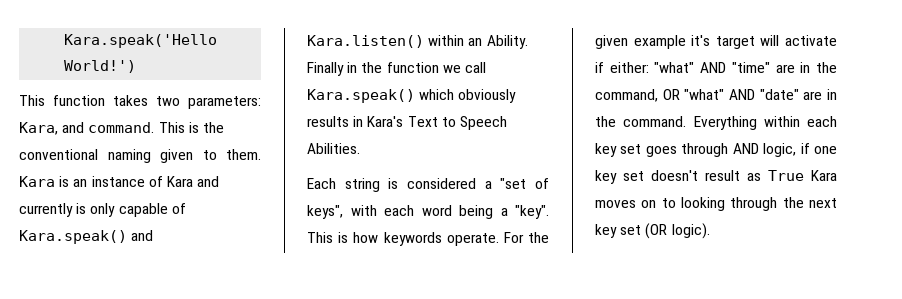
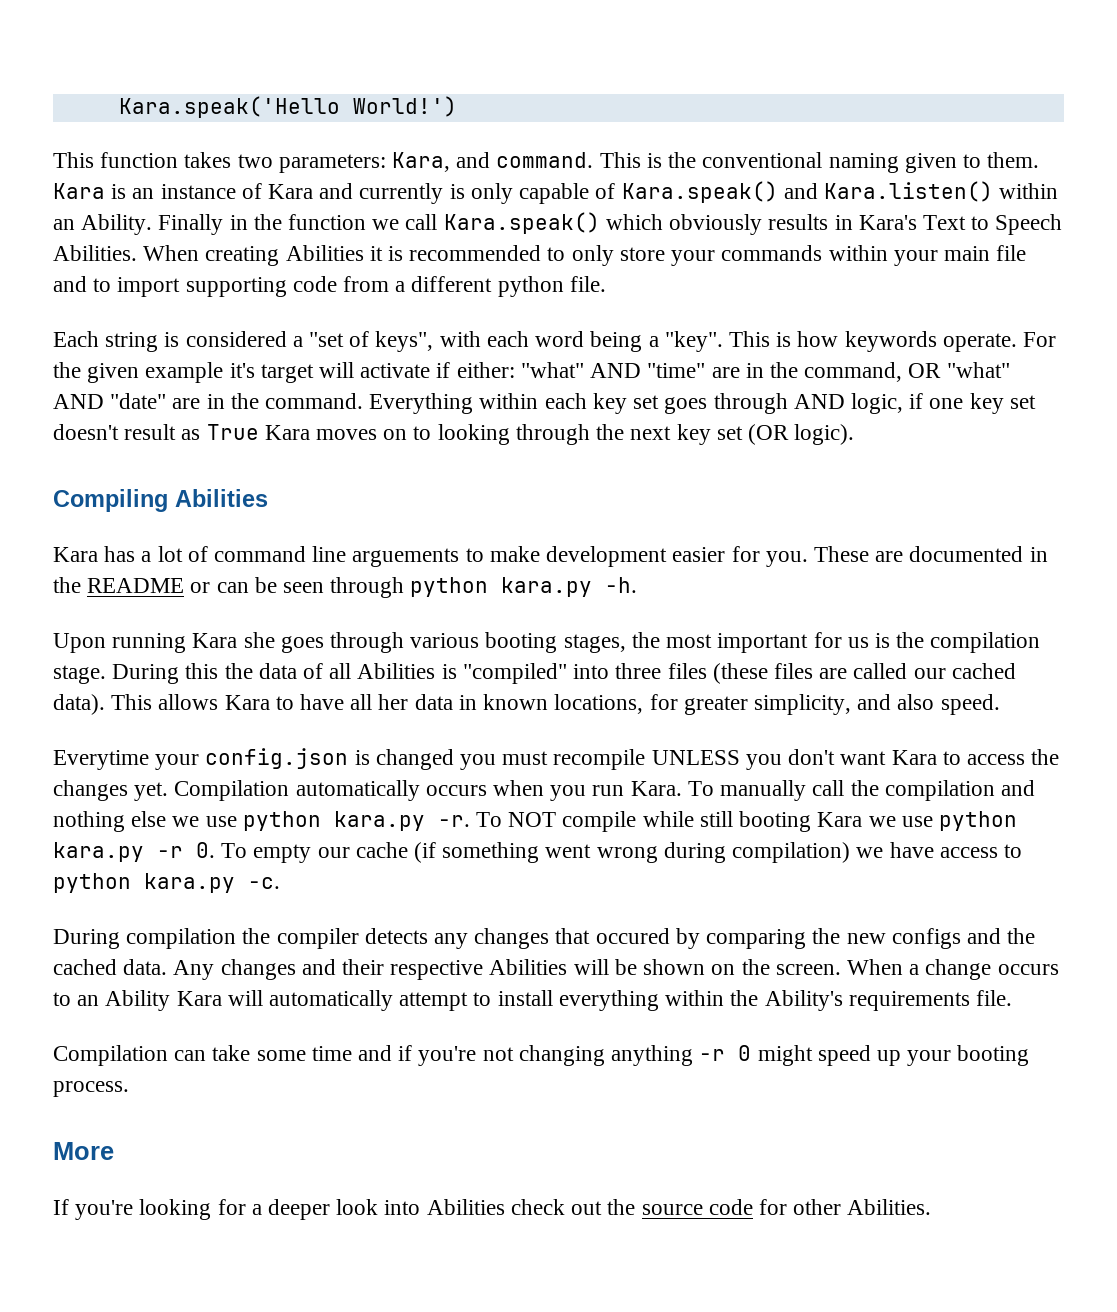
+ When creating Abilities it is recommended to only store your commands within your main file and to import supporting code from a different python file.
+ Compiling Abilities
+ Kara has a lot of command line arguements to make development easier for you. These are documented in the README or can be seen through python kara.py -h.
+ Upon running Kara she goes through various booting stages, the most important for us is the compilation stage. During this the data of all Abilities is "compiled" into three files (these files are called our cached data). This allows Kara to have all her data in known locations, for greater simplicity, and also speed.
+ Everytime your config.json is changed you must recompile UNLESS you don't want Kara to access the changes yet. Compilation automatically occurs when you run Kara. To manually call the compilation and nothing else we use python kara.py -r. To NOT compile while still booting Kara we use python kara.py -r 0. To empty our cache (if something went wrong during compilation) we have access to python kara.py -c.
+ During compilation the compiler detects any changes that occured by comparing the new configs and the cached data. Any changes and their respective Abilities will be shown on the screen. When a change occurs to an Ability Kara will automatically attempt to install everything within the Ability's requirements file.
+ Compilation can take some time and if you're not changing anything -r 0 might speed up your booting process.
+ More
+ If you're looking for a deeper look into Abilities check out the source code for other Abilities.

